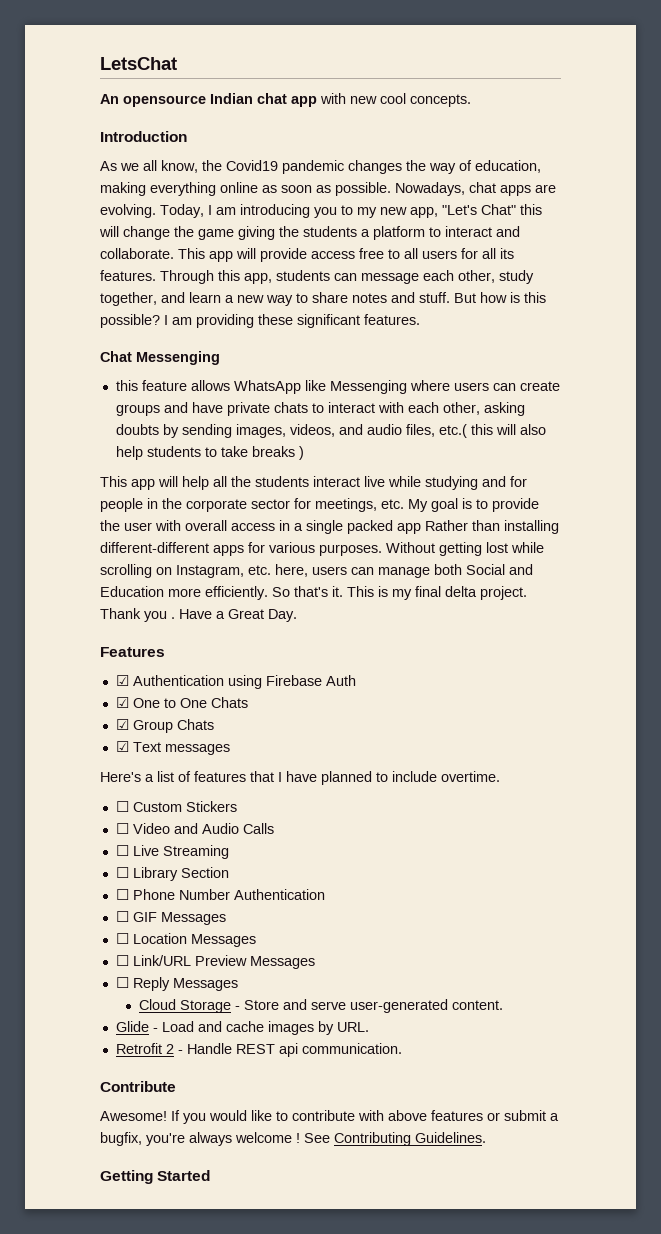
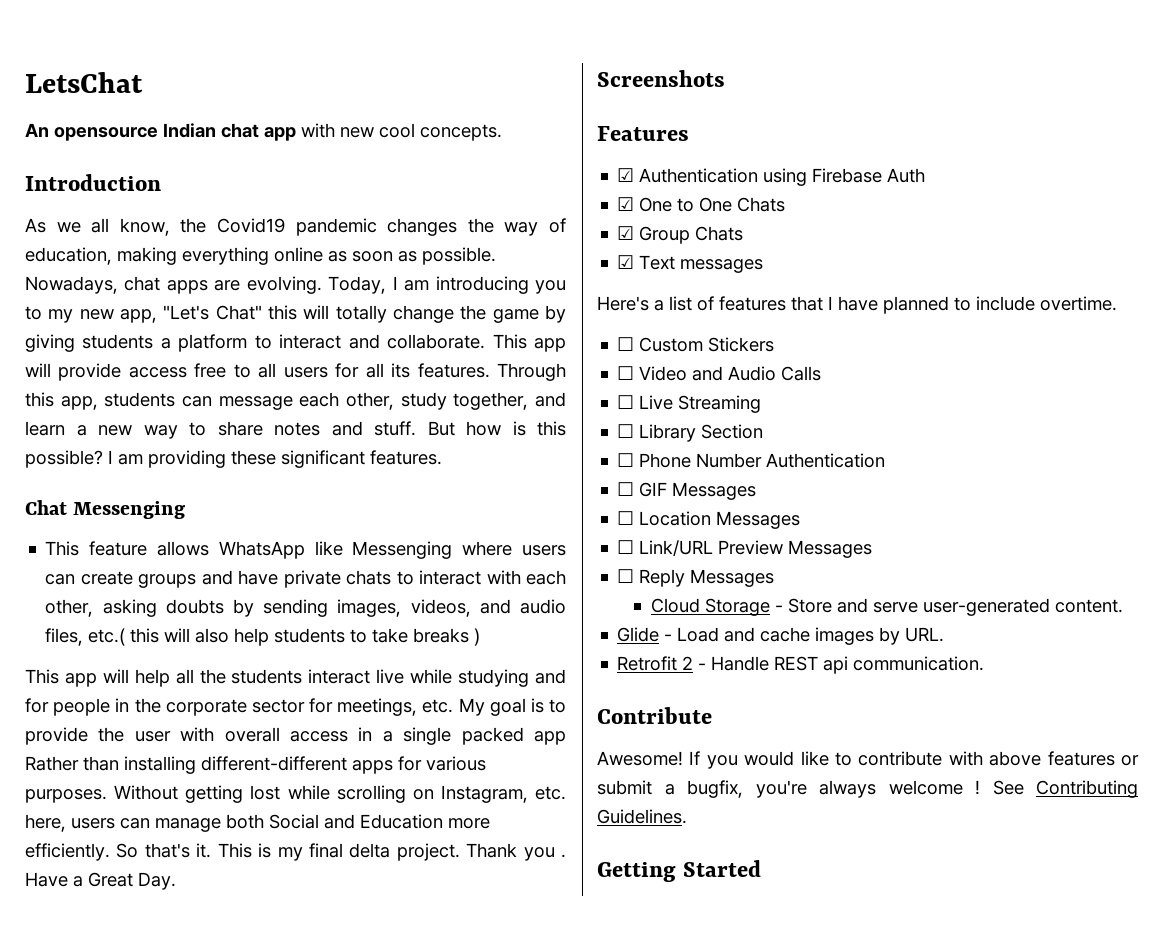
- Today, I am introducing you to my new app, "Let's Chat" this will change the game giving the students a platform to interact and collaborate.
+ Today, I am introducing you to my new app, "Let's Chat" this will totally change the game by giving students a platform to interact and collaborate.
- this feature allows WhatsApp like Messenging where users can create groups and have private chats to interact with each other, asking doubts by sending images, videos, and audio files, etc.( this will also help students to take breaks )
+ This feature allows WhatsApp like Messenging where users can create groups and have private chats to interact with each other, asking doubts by sending images, videos, and audio files, etc.( this will also help students to take breaks )
+ Screenshots

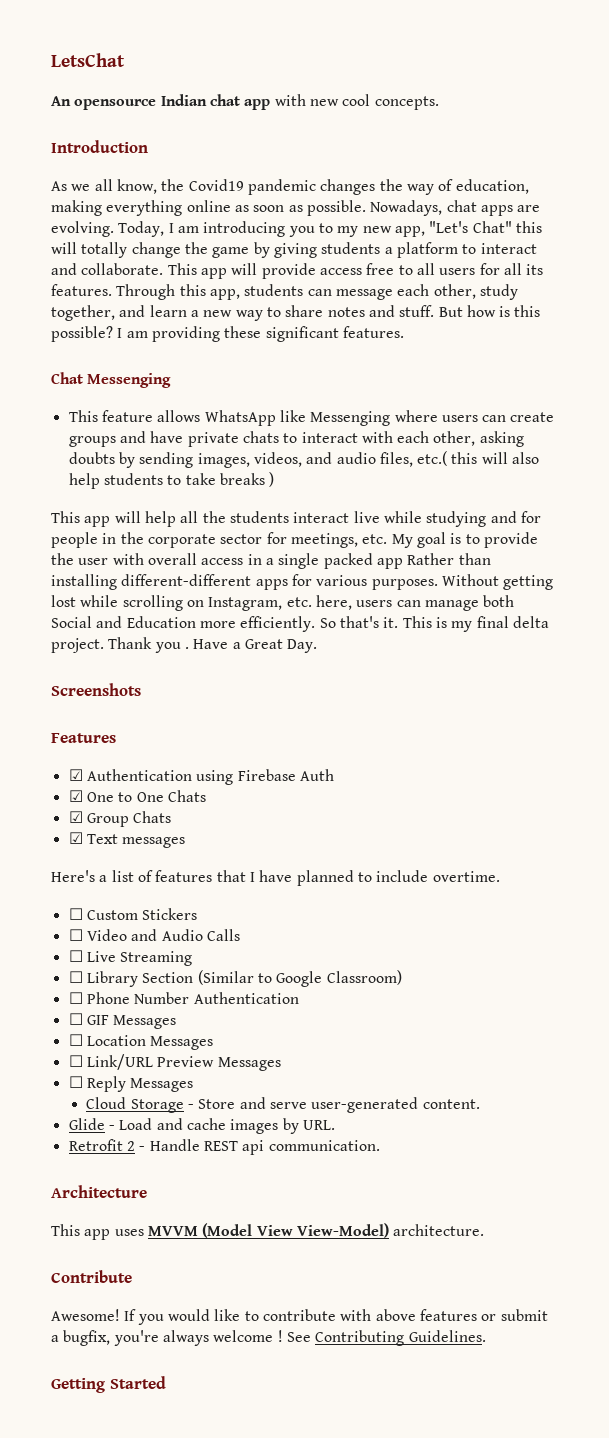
- ☐ Library Section
+ ☐ Library Section (Similar to Google Classroom)
+ Architecture
+ This app uses MVVM (Model View View-Model) architecture.

